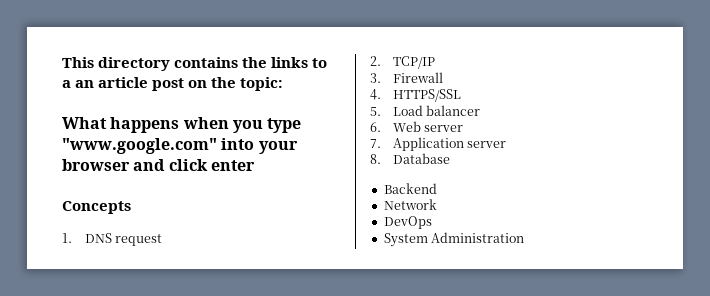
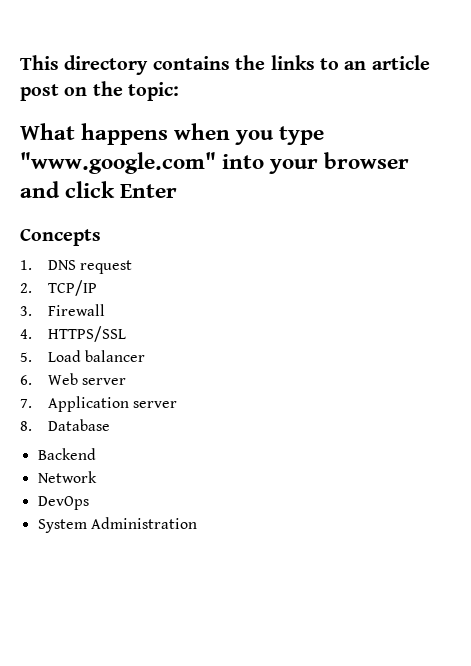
- This directory contains the links to a an article post on the topic:
+ This directory contains the links to an article post on the topic:
- What happens when you type "www.google.com" into your browser and click enter
+ What happens when you type "www.google.com" into your browser and click Enter

